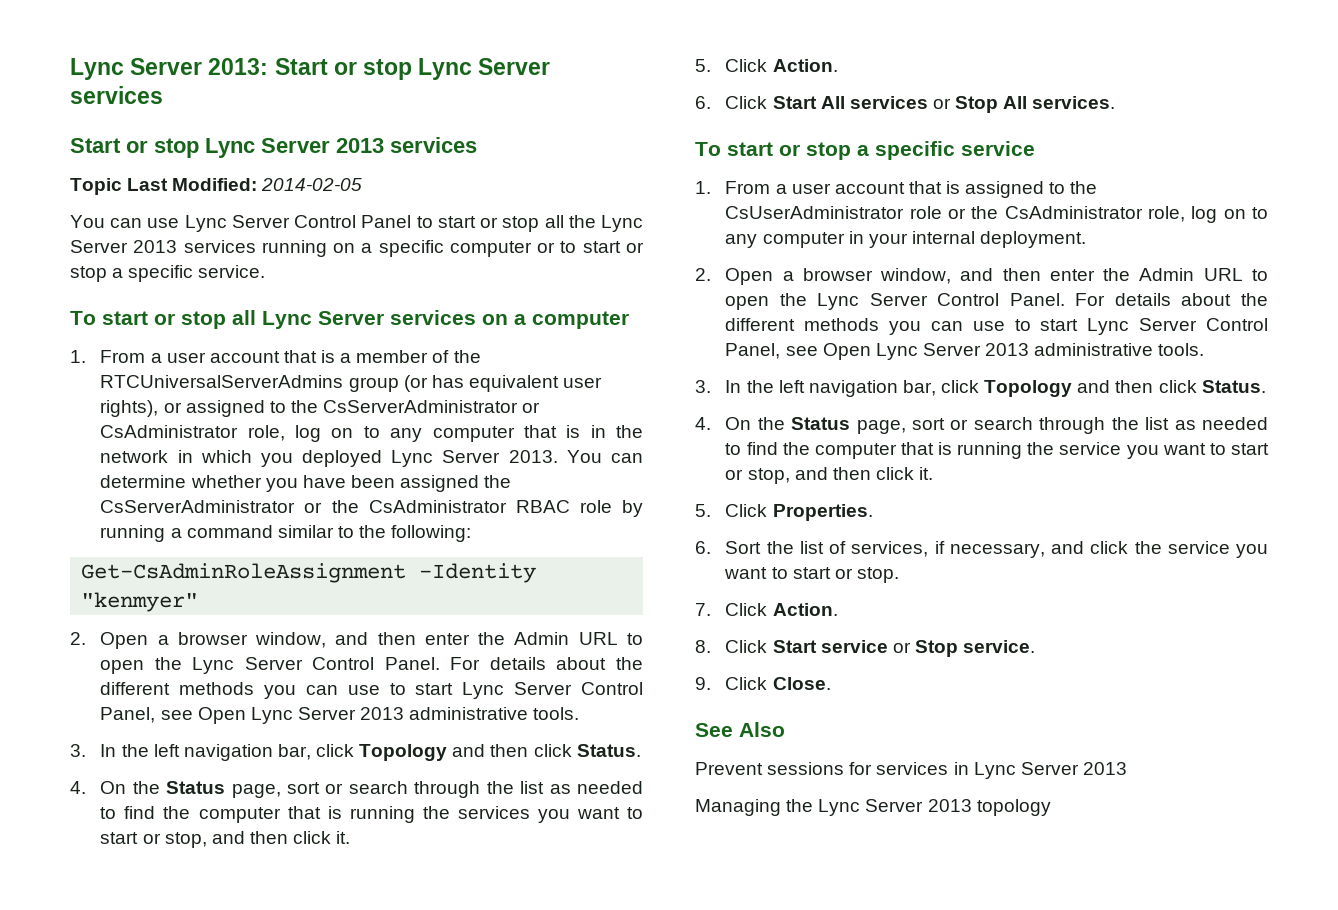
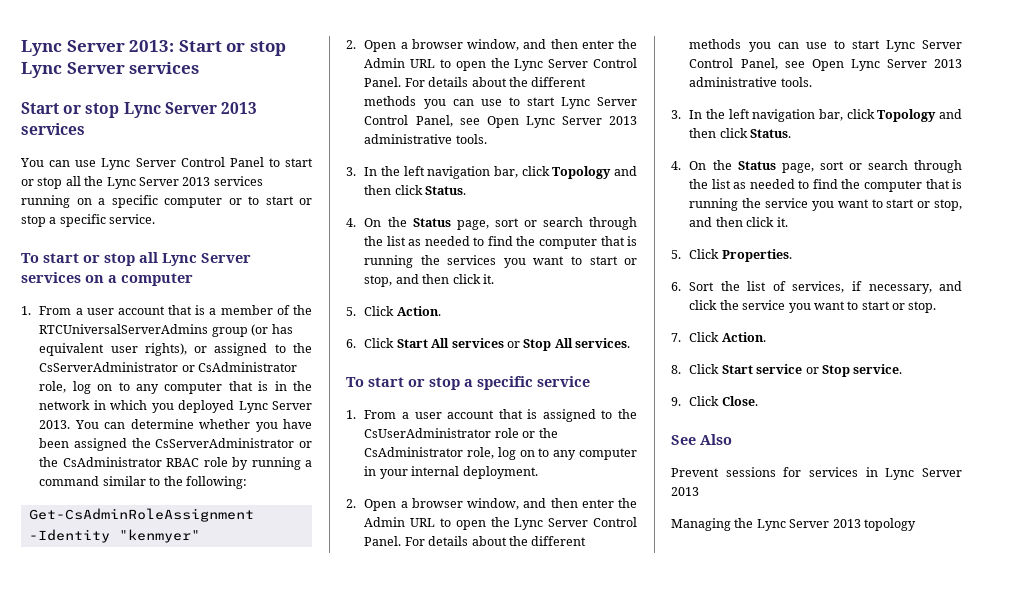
- Topic Last Modified: 2014-02-05

